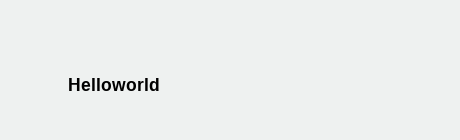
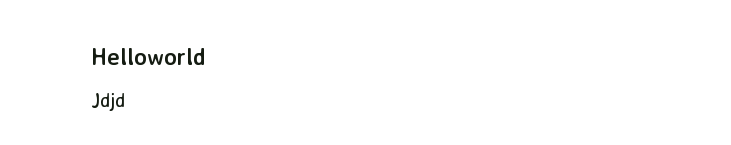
+ Jdjd

